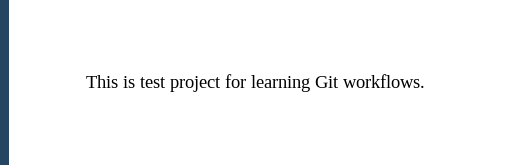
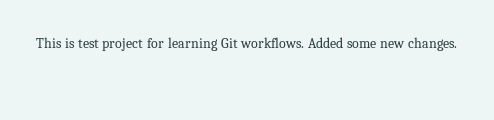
+ Added some new changes.

